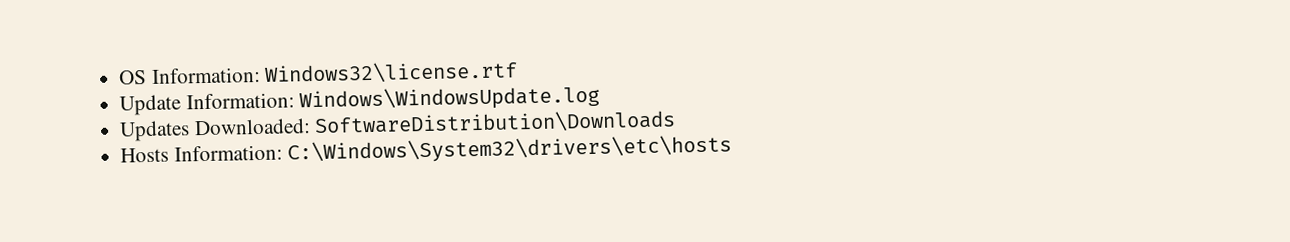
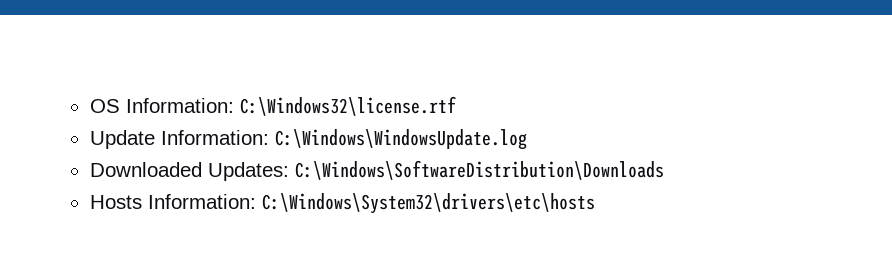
- OS Information: Windows32\license.rtf
+ OS Information: C:\Windows32\license.rtf
- Update Information: Windows\WindowsUpdate.log
- Updates Downloaded: SoftwareDistribution\Downloads
+ Update Information: C:\Windows\WindowsUpdate.log
+ Downloaded Updates: C:\Windows\SoftwareDistribution\Downloads

